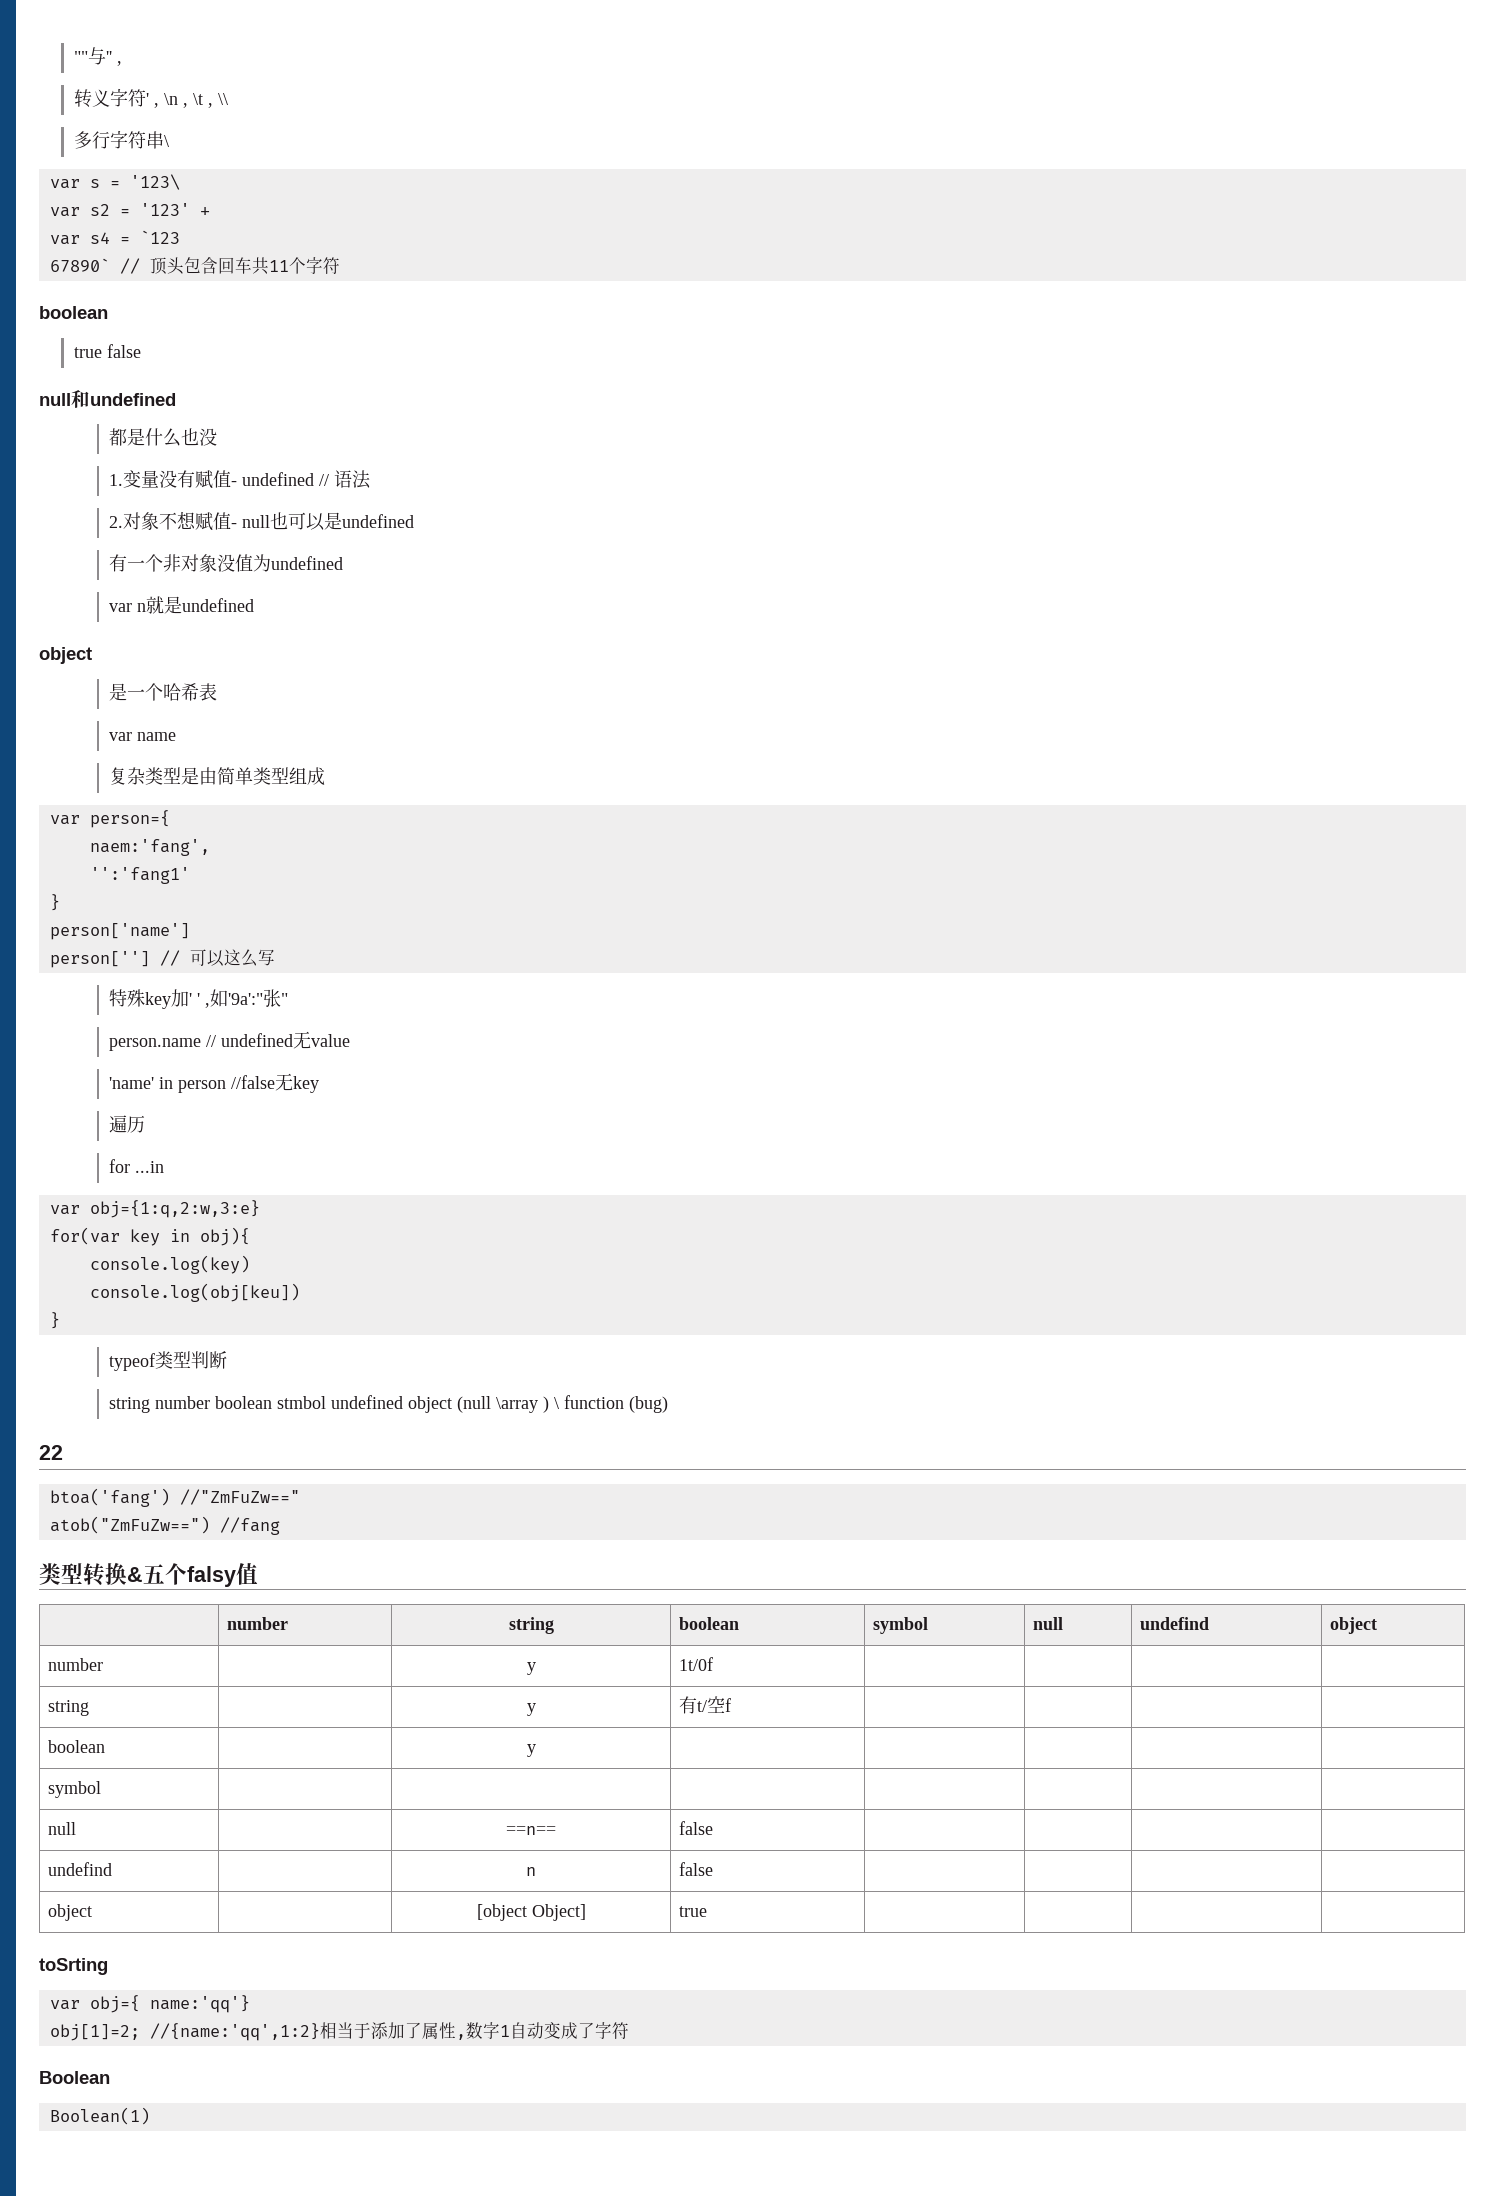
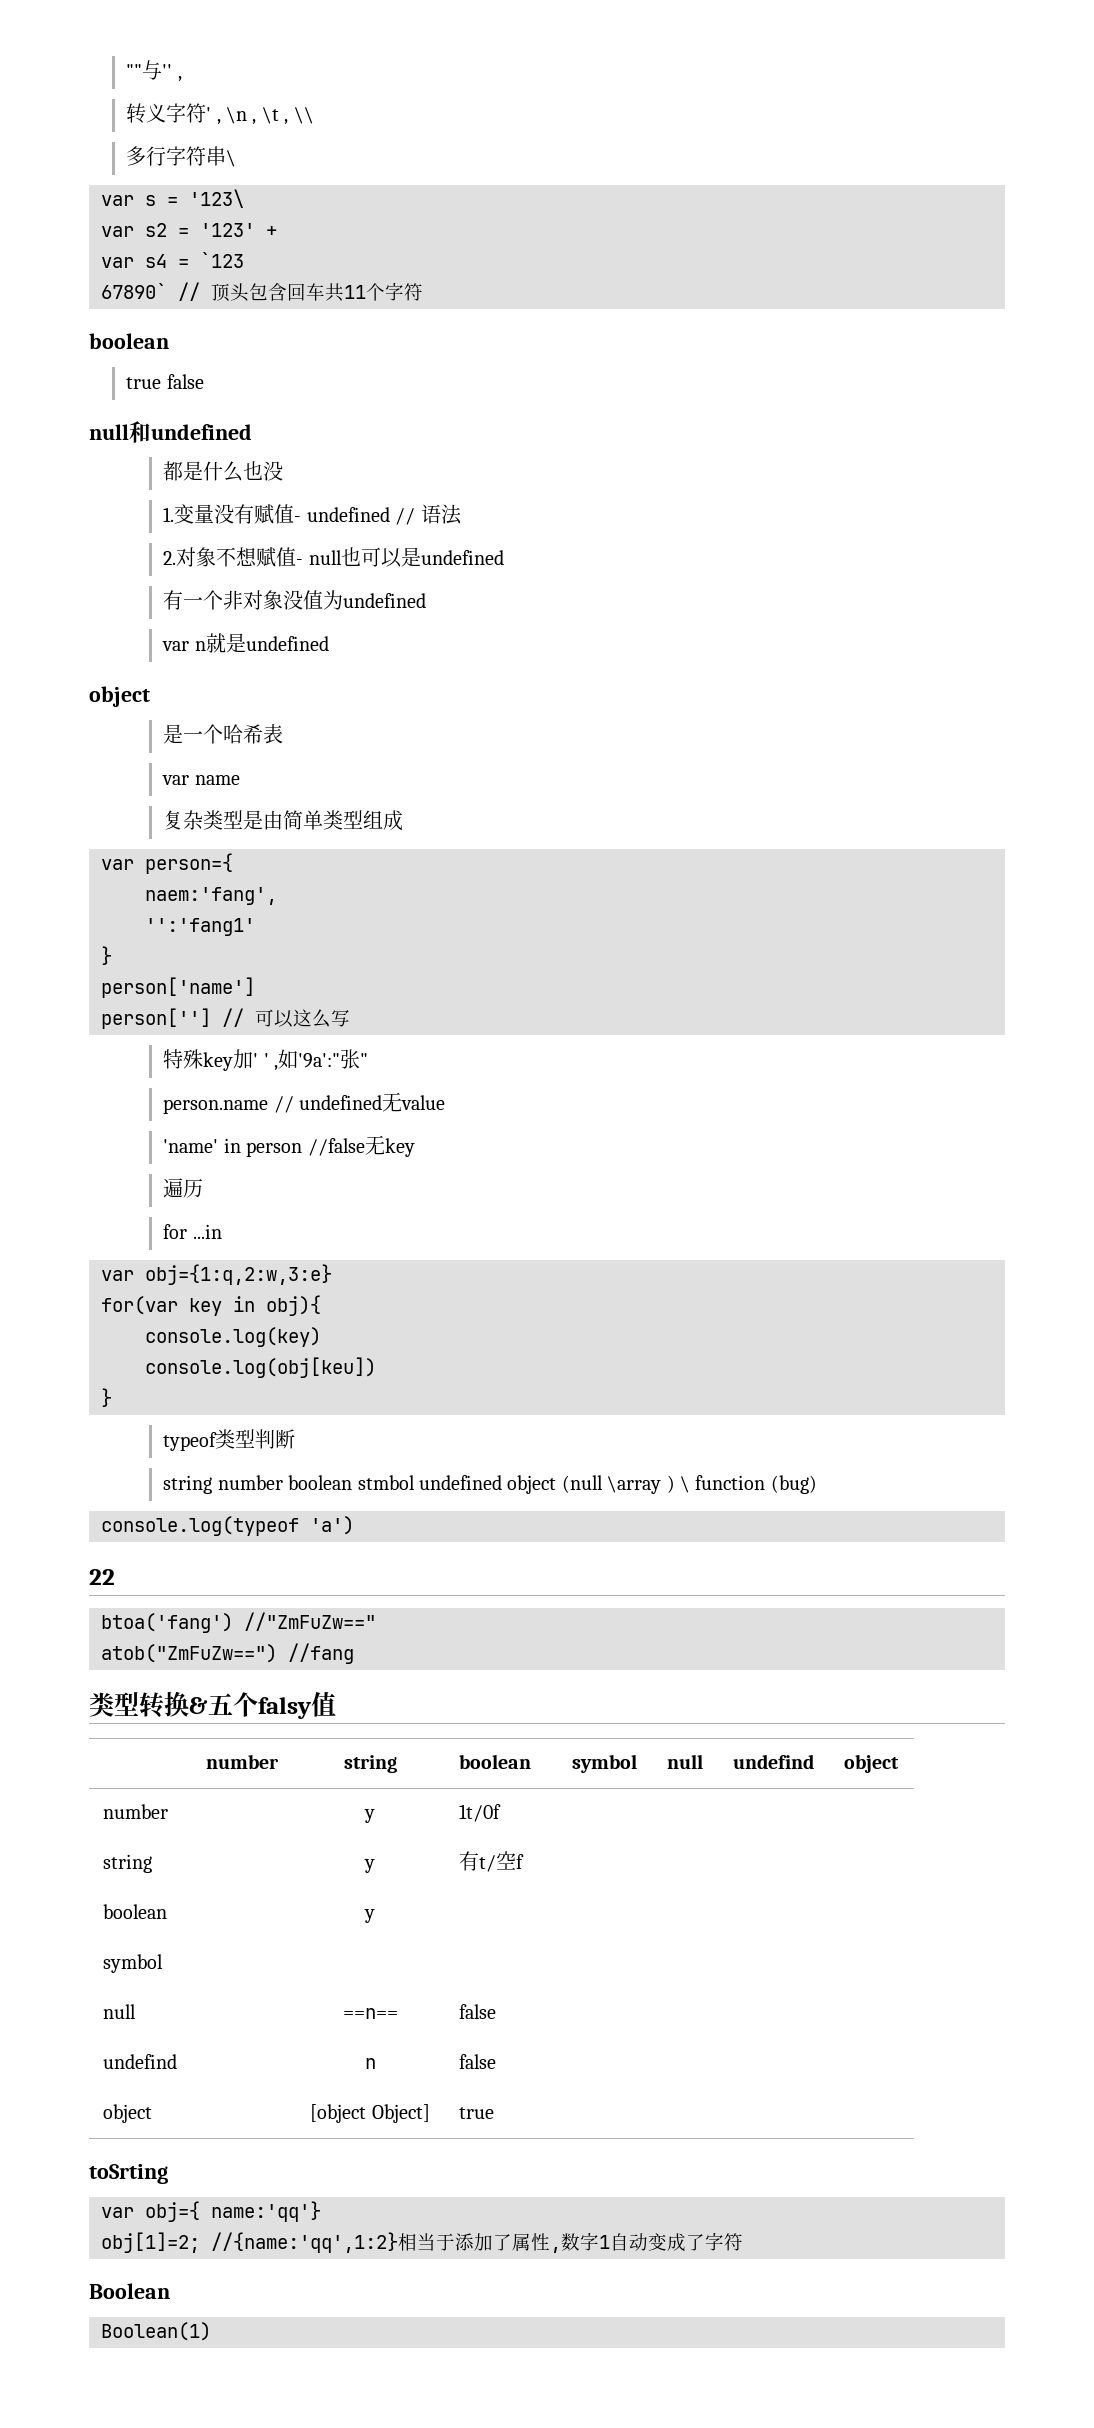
+ console.log(typeof 'a')

